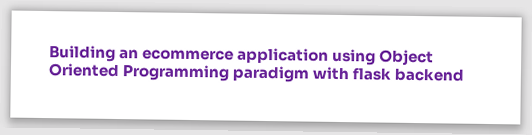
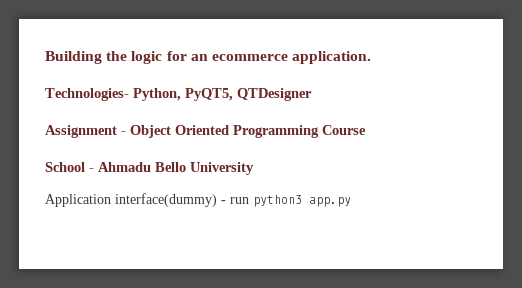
- Building an ecommerce application using Object Oriented Programming paradigm with flask backend
+ Building the logic for an ecommerce application.
+ Technologies- Python, PyQT5, QTDesigner
+ Assignment - Object Oriented Programming Course
+ School - Ahmadu Bello University
+ Application interface(dummy) - run python3 app.py

